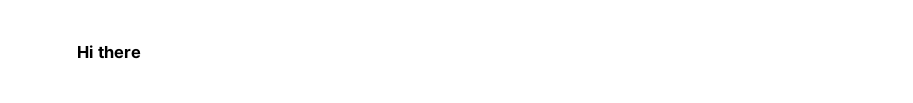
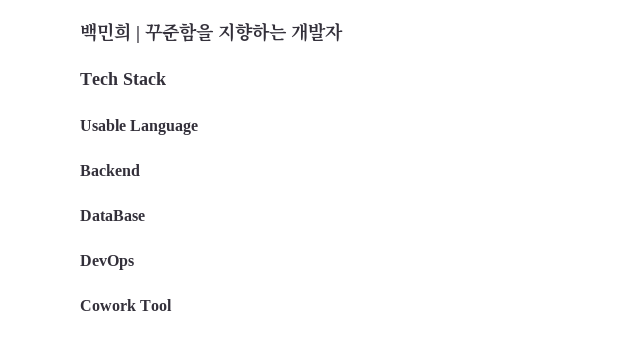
- Hi there
+ 백민희 | 꾸준함을 지향하는 개발자
+ Tech Stack
+ Usable Language
+ Backend
+ DataBase
+ DevOps
+ Cowork Tool

